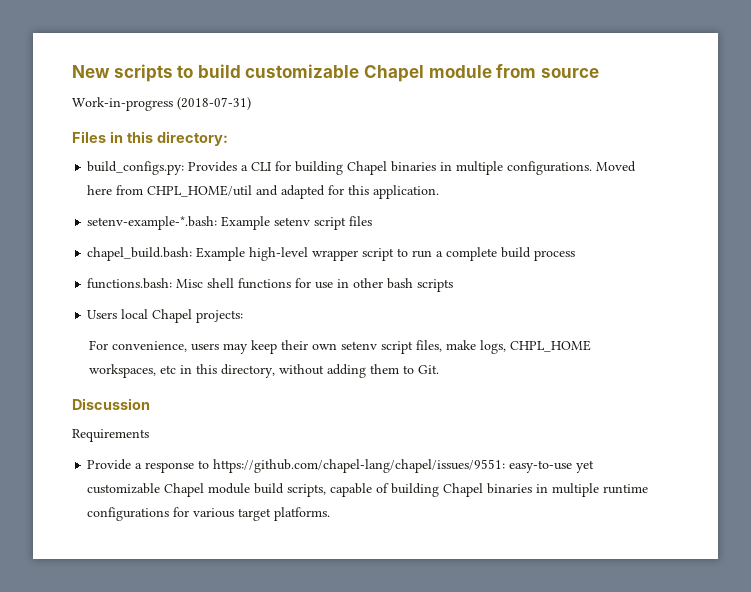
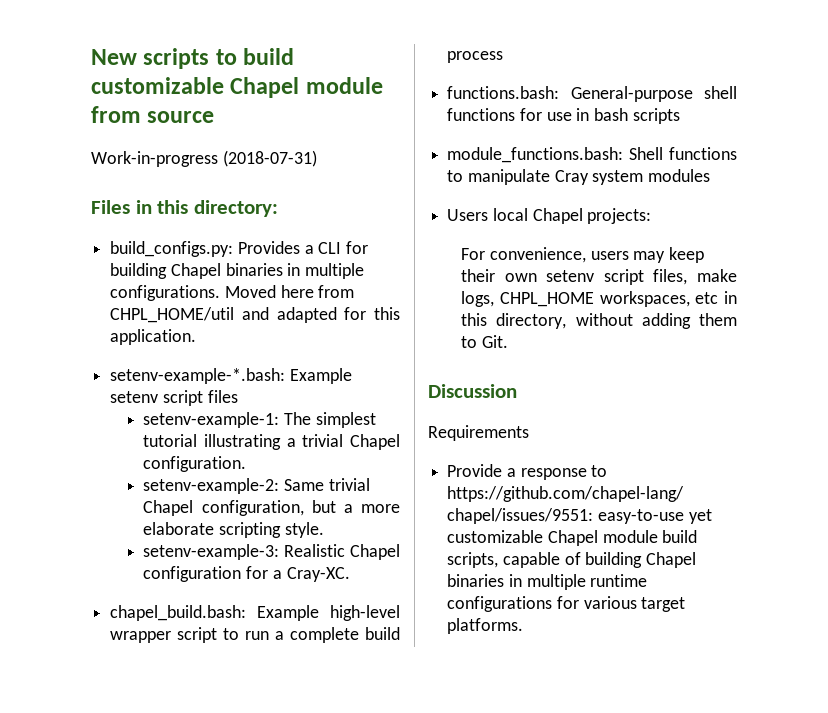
+ setenv-example-1: The simplest tutorial illustrating a trivial Chapel configuration.
+ setenv-example-2: Same trivial Chapel configuration, but a more elaborate scripting style.
+ setenv-example-3: Realistic Chapel configuration for a Cray-XC.
- functions.bash: Misc shell functions for use in other bash scripts
+ functions.bash: General-purpose shell functions for use in bash scripts
+ module_functions.bash: Shell functions to manipulate Cray system modules

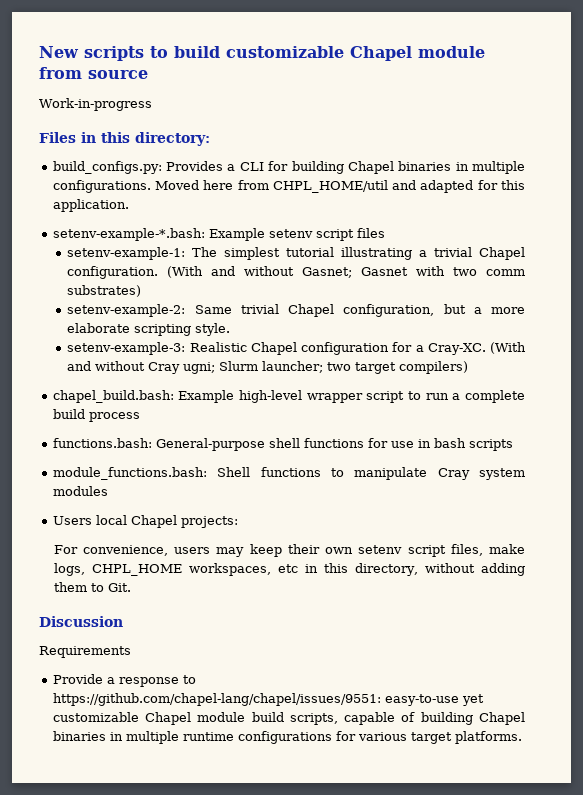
- Work-in-progress (2018-07-31)
+ Work-in-progress
+ (With and without Gasnet; Gasnet with two comm substrates)
+ (With and without Cray ugni; Slurm launcher; two target compilers)

